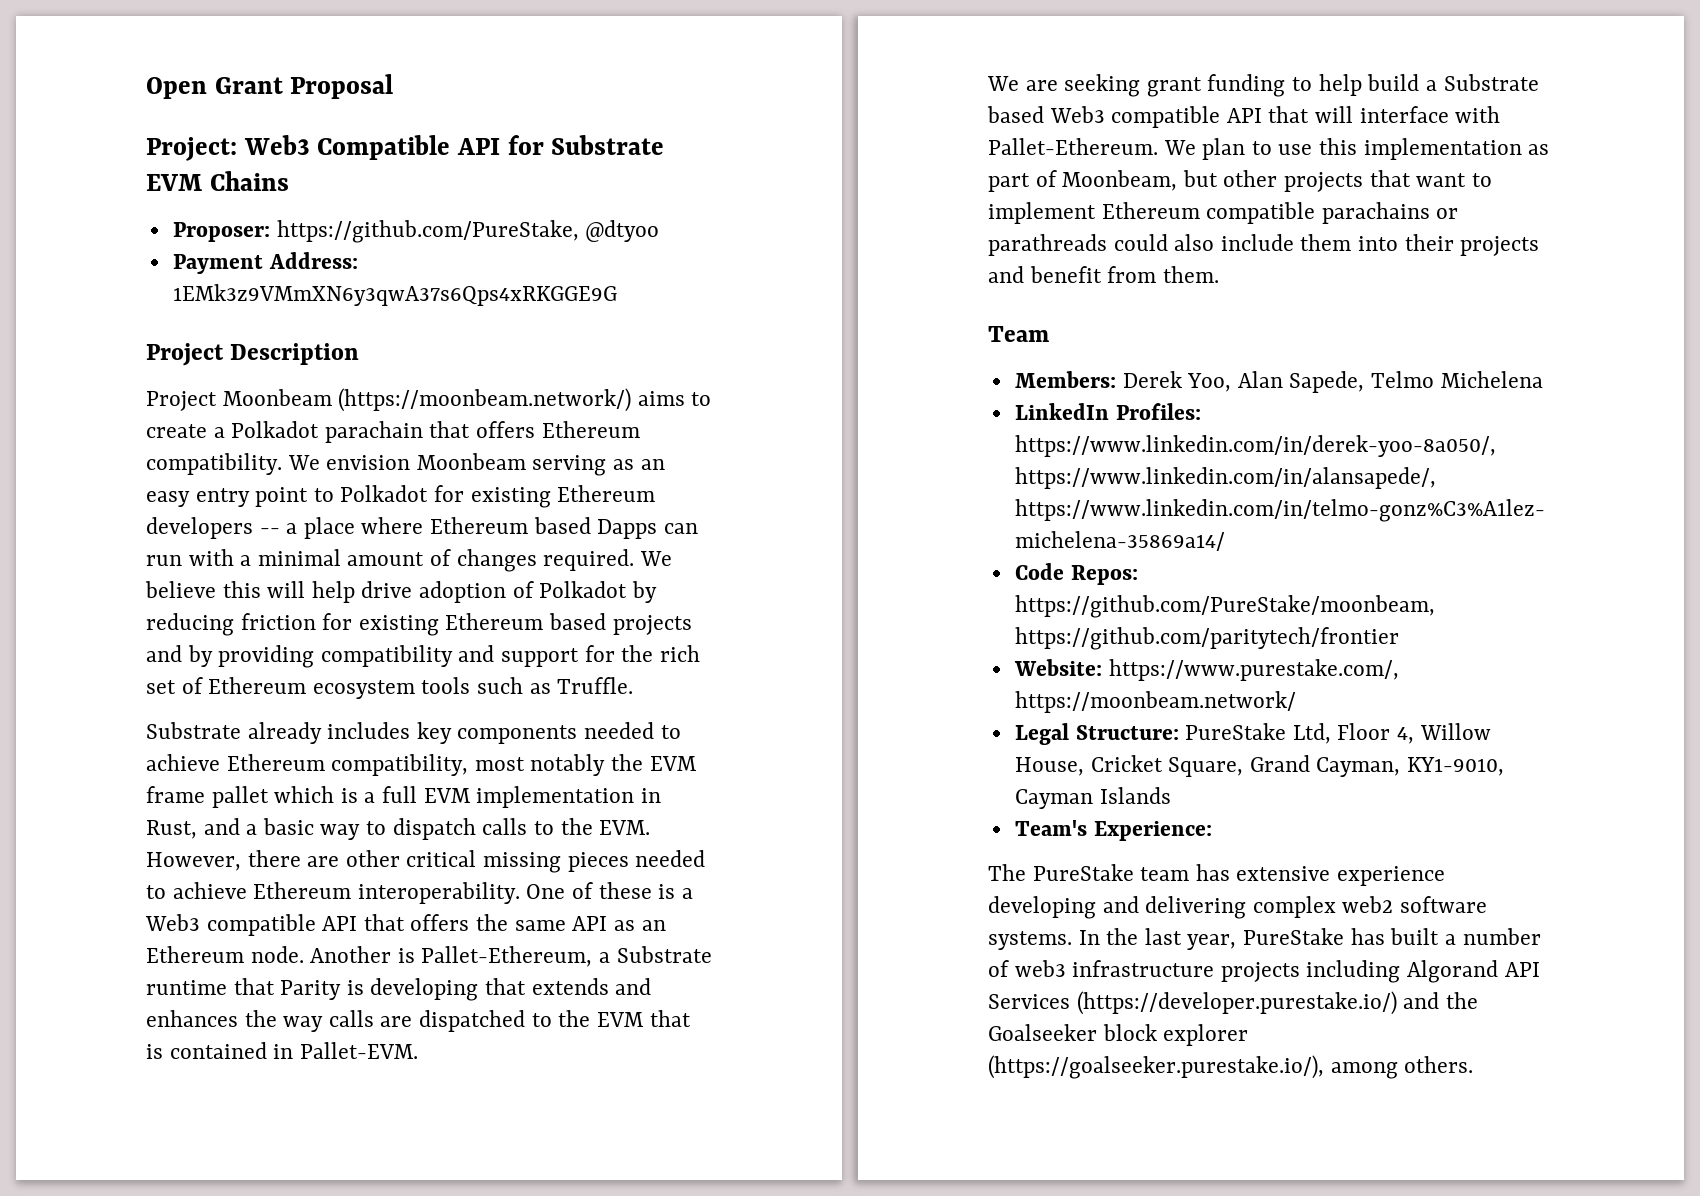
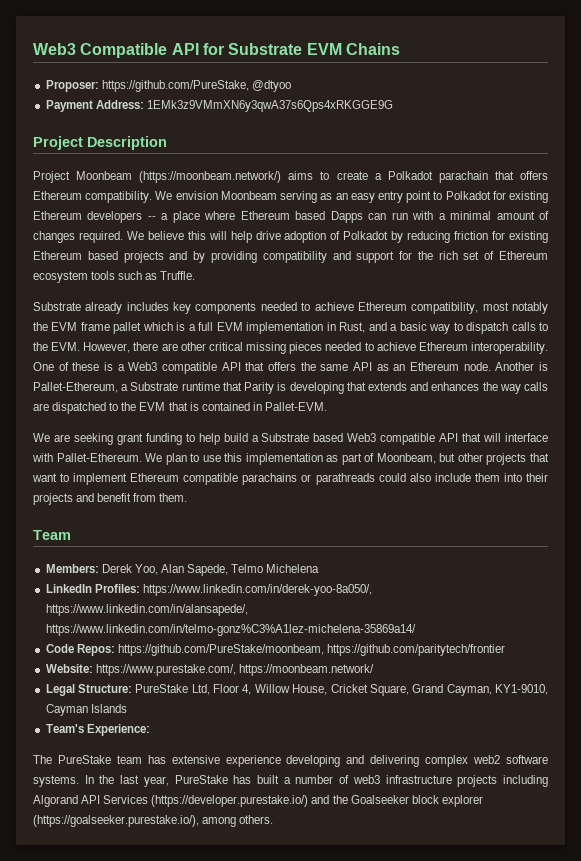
- Open Grant Proposal
- Project: Web3 Compatible API for Substrate EVM Chains
+ Web3 Compatible API for Substrate EVM Chains

